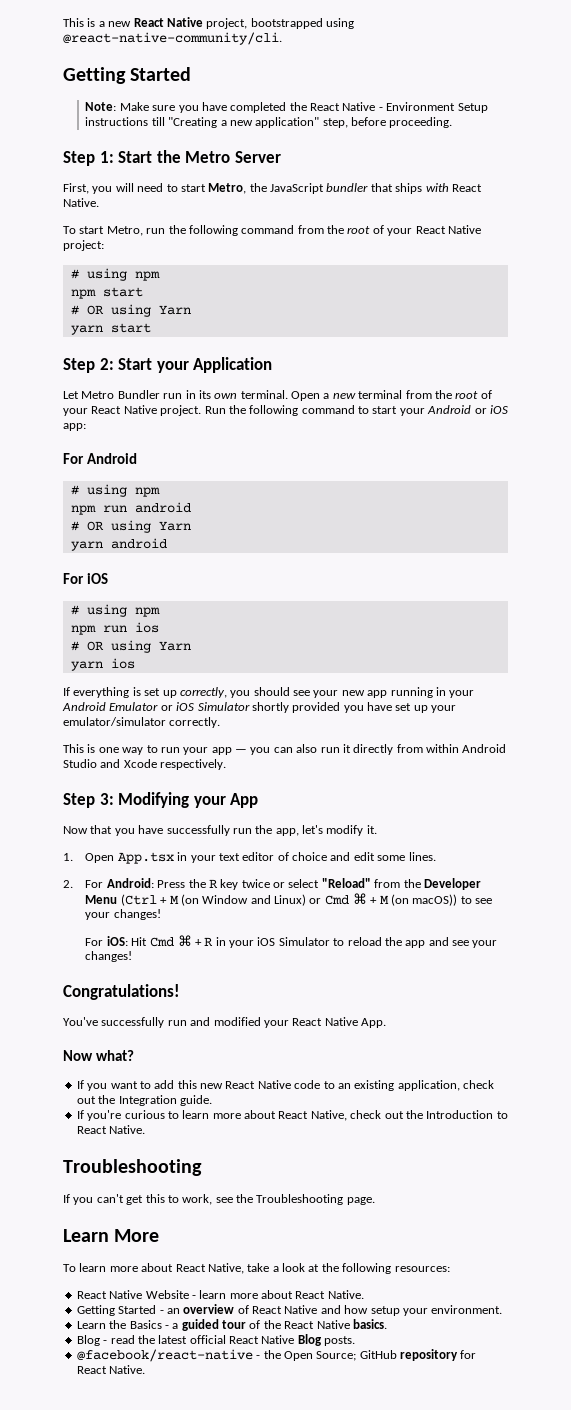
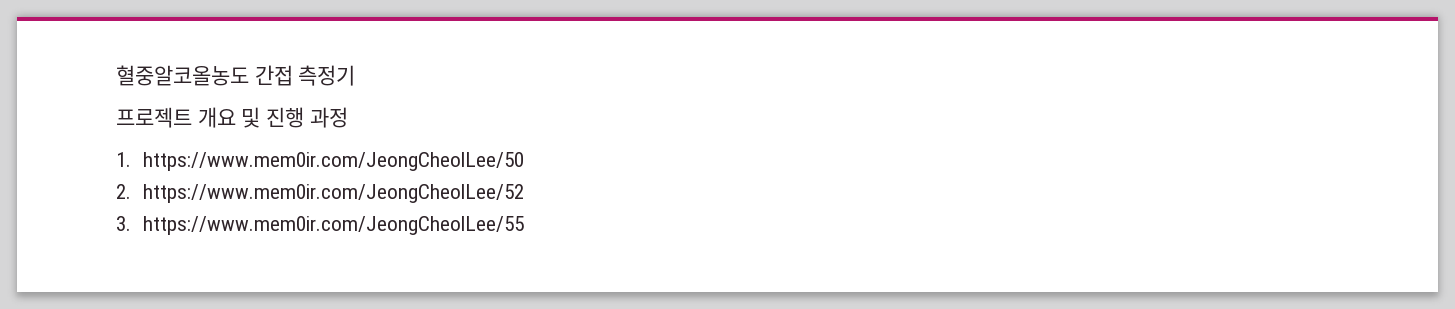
- This is a new React Native project, bootstrapped using @react-native-community/cli.
- Getting Started
- Note: Make sure you have completed the React Native - Environment Setup instructions till "Creating a new application" step, before proceeding.
- Step 1: Start the Metro Server
- First, you will need to start Metro, the JavaScript bundler that ships with React Native.
- To start Metro, run the following command from the root of your React Native project:
- # using npm
- npm start
- # OR using Yarn
- yarn start
- Step 2: Start your Application
- Let Metro Bundler run in its own terminal. Open a new terminal from the root of your React Native project. Run the following command to start your Android or iOS app:
- For Android
- # using npm
- npm run android
- # OR using Yarn
- yarn android
- For iOS
- # using npm
- npm run ios
- # OR using Yarn
- yarn ios
- If everything is set up correctly, you should see your new app running in your Android Emulator or iOS Simulator shortly provided you have set up your emulator/simulator correctly.
- This is one way to run your app — you can also run it directly from within Android Studio and Xcode respectively.
- Step 3: Modifying your App
- Now that you have successfully run the app, let's modify it.
- 1. Open App.tsx in your text editor of choice and edit some lines.
- 2. For Android: Press the R key twice or select "Reload" from the Developer Menu (Ctrl + M (on Window and Linux) or Cmd ⌘ + M (on macOS)) to see your changes!
- For iOS: Hit Cmd ⌘ + R in your iOS Simulator to reload the app and see your changes!
- Congratulations!
- You've successfully run and modified your React Native App.
- Now what?
- If you want to add this new React Native code to an existing application, check out the Integration guide.
- If you're curious to learn more about React Native, check out the Introduction to React Native.
- Troubleshooting
- If you can't get this to work, see the Troubleshooting page.
- Learn More
- To learn more about React Native, take a look at the following resources:
- React Native Website - learn more about React Native.
- Getting Started - an overview of React Native and how setup your environment.
- Learn the Basics - a guided tour of the React Native basics.
- Blog - read the latest official React Native Blog posts.
- @facebook/react-native - the Open Source; GitHub repository for React Native.
+ 혈중알코올농도 간접 측정기
+ 프로젝트 개요 및 진행 과정
+ 1. https://www.mem0ir.com/JeongCheolLee/50
+ 2. https://www.mem0ir.com/JeongCheolLee/52
+ 3. https://www.mem0ir.com/JeongCheolLee/55

